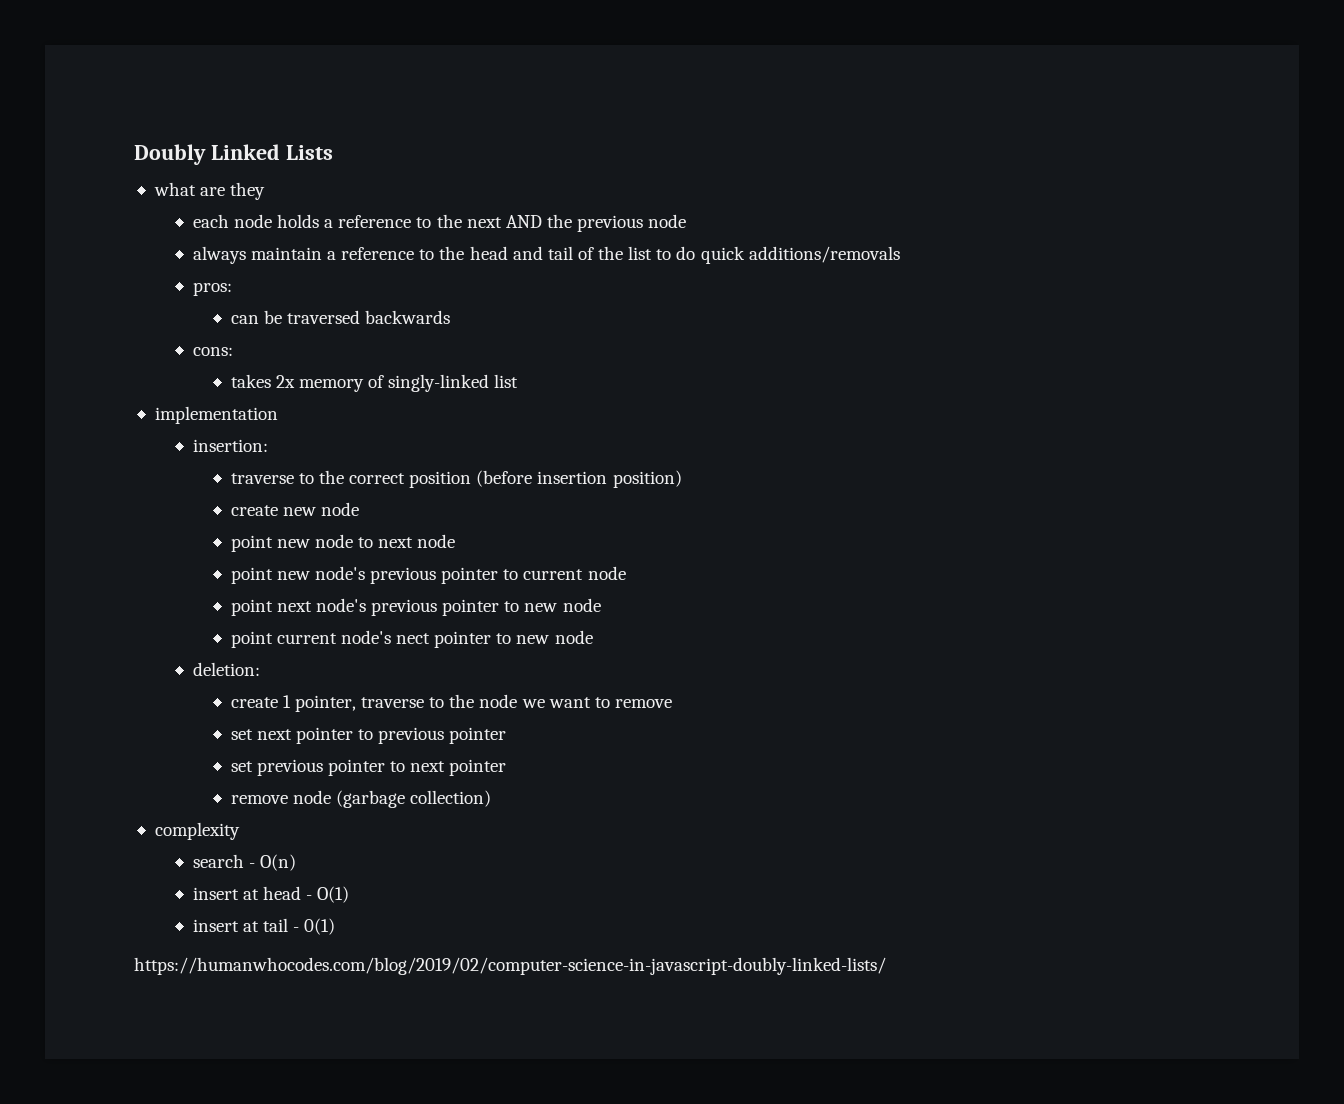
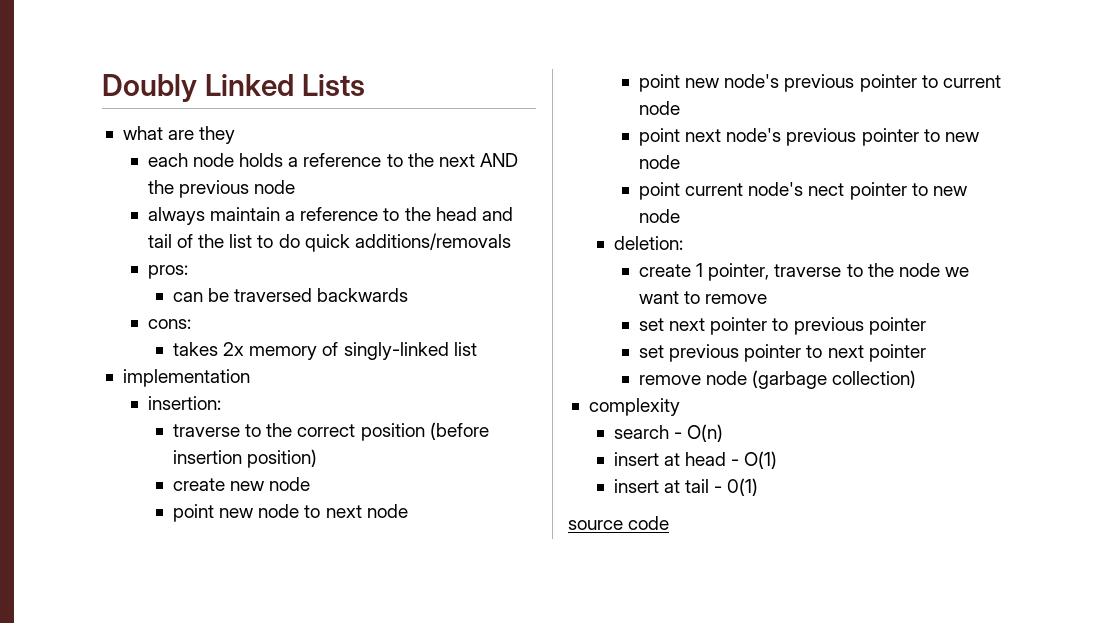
- https://humanwhocodes.com/blog/2019/02/computer-science-in-javascript-doubly-linked-lists/
+ source code

